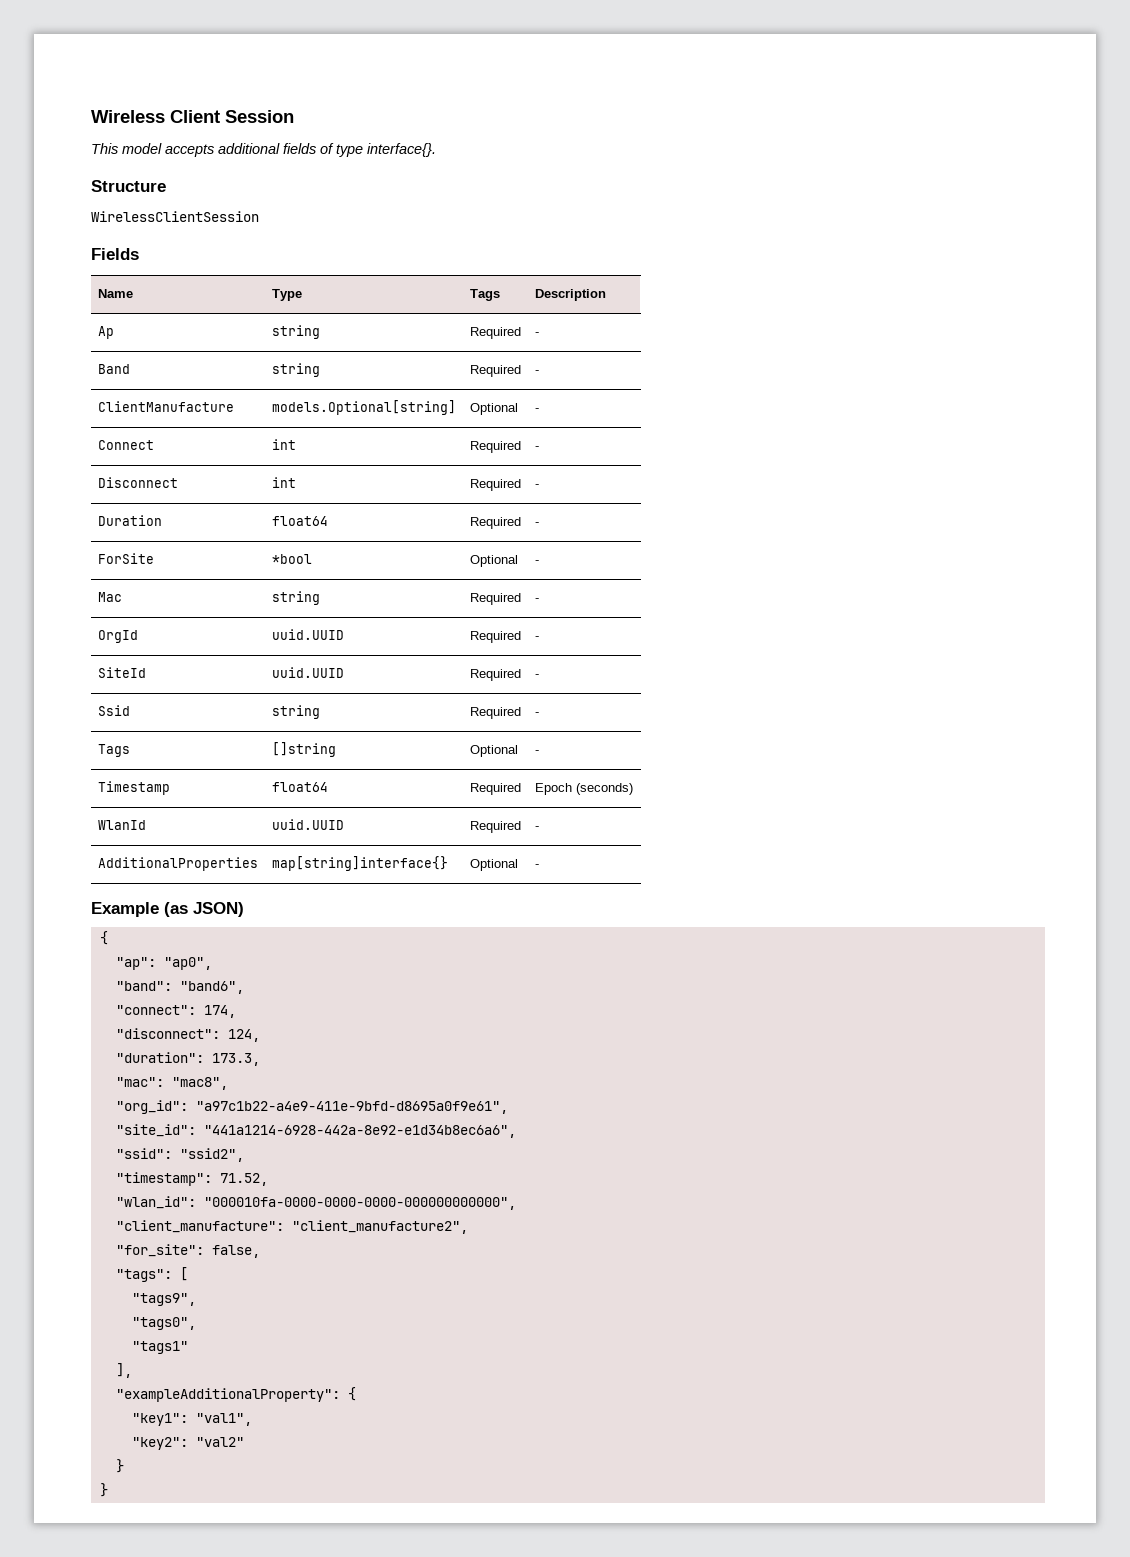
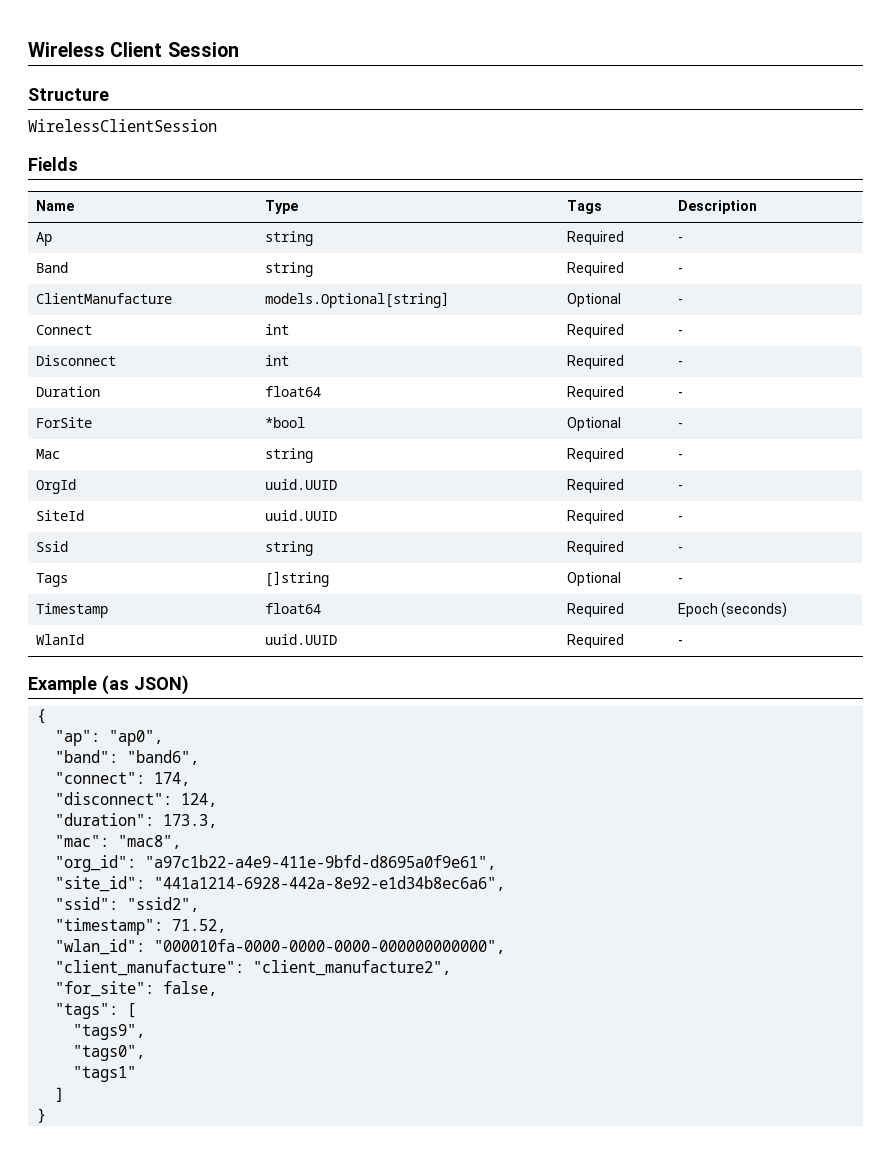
- This model accepts additional fields of type interface{}.
- AdditionalProperties | map[string]interface{} | Optional | -
- ],
- "exampleAdditionalProperty": {
- "key1": "val1",
- "key2": "val2"
- }
+ ]

